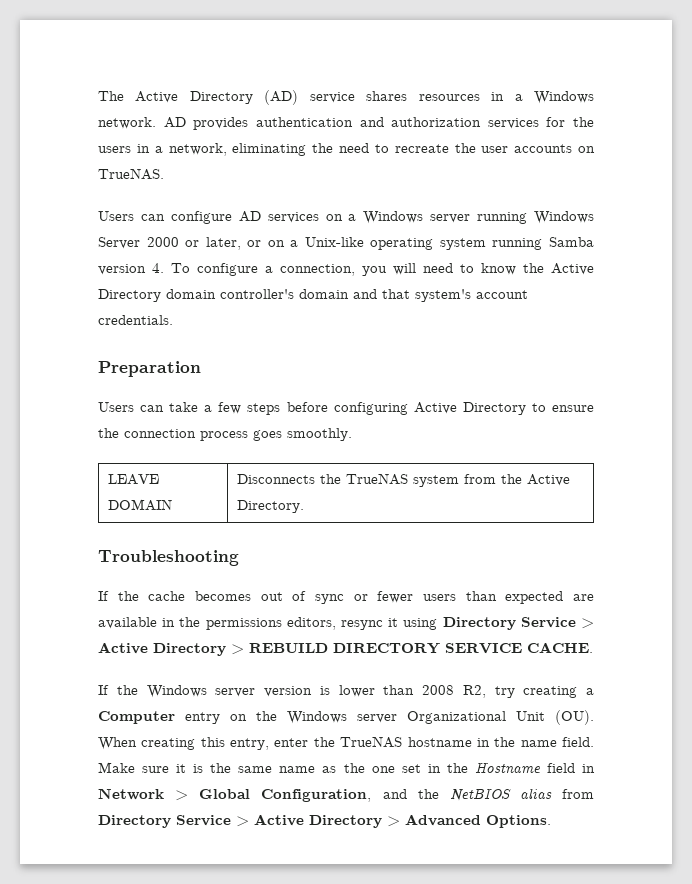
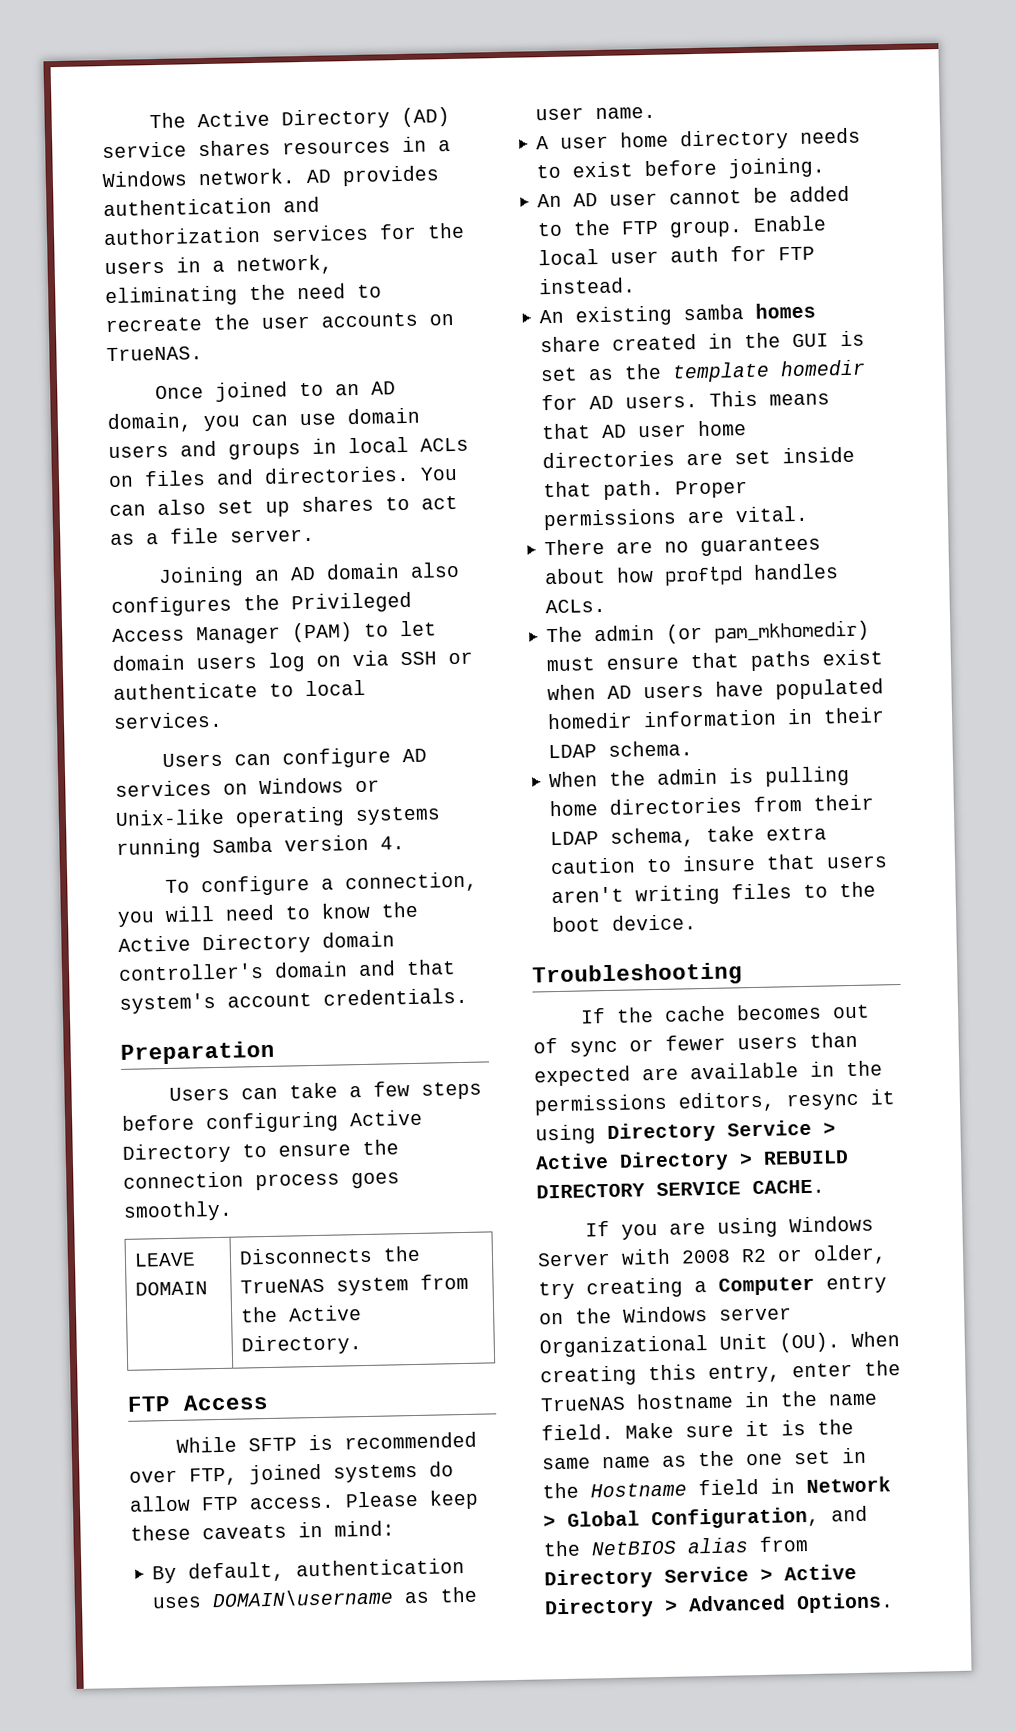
+ Once joined to an AD domain, you can use domain users and groups in local ACLs on files and directories. You can also set up shares to act as a file server.
+ Joining an AD domain also configures the Privileged Access Manager (PAM) to let domain users log on via SSH or authenticate to local services.
- Users can configure AD services on a Windows server running Windows Server 2000 or later, or on a Unix-like operating system running Samba version 4. To configure a connection, you will need to know the Active Directory domain controller's domain and that system's account credentials.
+ Users can configure AD services on Windows or Unix-like operating systems running Samba version 4.
+ To configure a connection, you will need to know the Active Directory domain controller's domain and that system's account credentials.
+ FTP Access
+ While SFTP is recommended over FTP, joined systems do allow FTP access. Please keep these caveats in mind:
+ By default, authentication uses DOMAIN\username as the user name.
+ A user home directory needs to exist before joining.
+ An AD user cannot be added to the FTP group. Enable local user auth for FTP instead.
+ An existing samba homes share created in the GUI is set as the template homedir for AD users. This means that AD user home directories are set inside that path. Proper permissions are vital.
+ There are no guarantees about how proftpd handles ACLs.
+ The admin (or pam_mkhomedir) must ensure that paths exist when AD users have populated homedir information in their LDAP schema.
+ When the admin is pulling home directories from their LDAP schema, take extra caution to insure that users aren't writing files to the boot device.
- If the Windows server version is lower than 2008 R2, try creating a Computer entry on the Windows server Organizational Unit (OU). When creating this entry, enter the TrueNAS hostname in the name field.
+ If you are using Windows Server with 2008 R2 or older, try creating a Computer entry on the Windows server Organizational Unit (OU). When creating this entry, enter the TrueNAS hostname in the name field.

